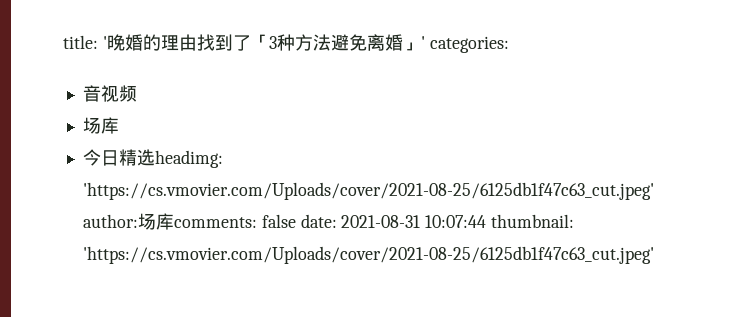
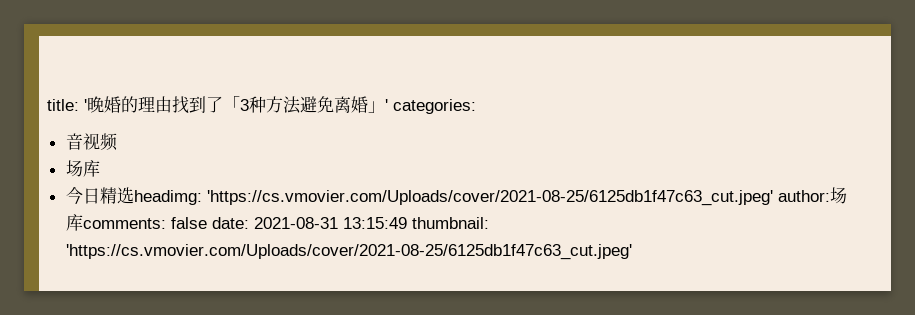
- 今日精选headimg: 'https://cs.vmovier.com/Uploads/cover/2021-08-25/6125db1f47c63_cut.jpeg' author:场库comments: false date: 2021-08-31 10:07:44 thumbnail: 'https://cs.vmovier.com/Uploads/cover/2021-08-25/6125db1f47c63_cut.jpeg'
+ 今日精选headimg: 'https://cs.vmovier.com/Uploads/cover/2021-08-25/6125db1f47c63_cut.jpeg' author:场库comments: false date: 2021-08-31 13:15:49 thumbnail: 'https://cs.vmovier.com/Uploads/cover/2021-08-25/6125db1f47c63_cut.jpeg'

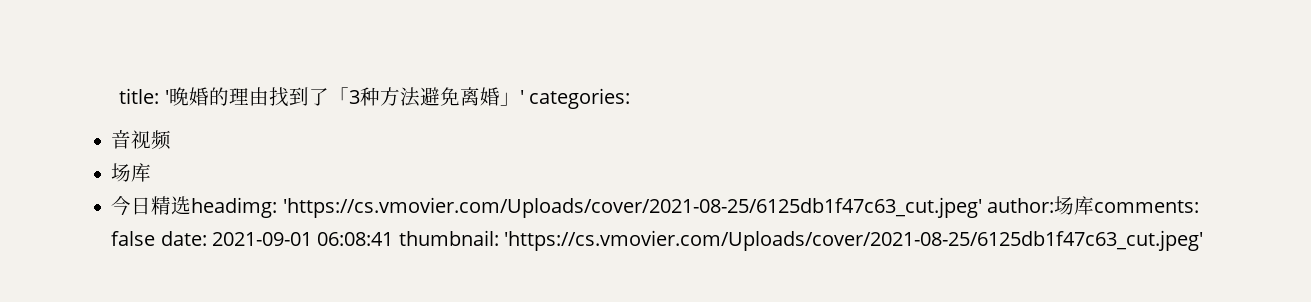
- 今日精选headimg: 'https://cs.vmovier.com/Uploads/cover/2021-08-25/6125db1f47c63_cut.jpeg' author:场库comments: false date: 2021-08-31 13:15:49 thumbnail: 'https://cs.vmovier.com/Uploads/cover/2021-08-25/6125db1f47c63_cut.jpeg'
+ 今日精选headimg: 'https://cs.vmovier.com/Uploads/cover/2021-08-25/6125db1f47c63_cut.jpeg' author:场库comments: false date: 2021-09-01 06:08:41 thumbnail: 'https://cs.vmovier.com/Uploads/cover/2021-08-25/6125db1f47c63_cut.jpeg'

